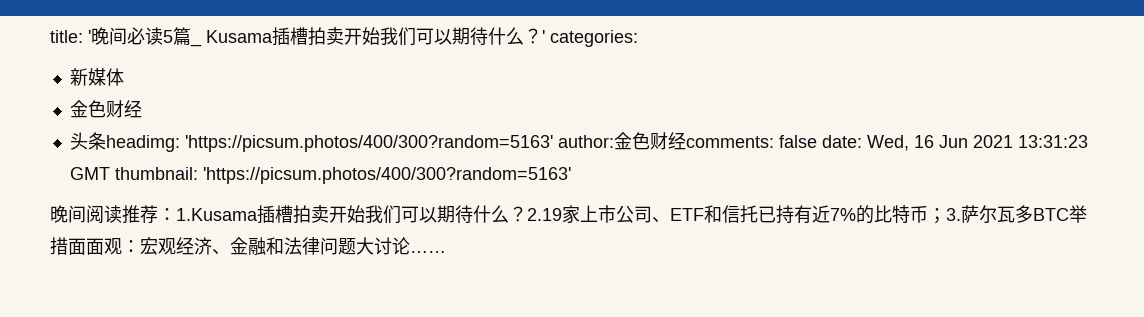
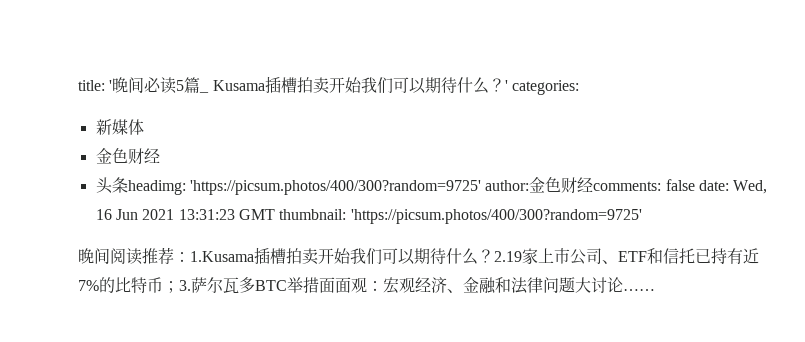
- 头条headimg: 'https://picsum.photos/400/300?random=5163' author:金色财经comments: false date: Wed, 16 Jun 2021 13:31:23 GMT thumbnail: 'https://picsum.photos/400/300?random=5163'
+ 头条headimg: 'https://picsum.photos/400/300?random=9725' author:金色财经comments: false date: Wed, 16 Jun 2021 13:31:23 GMT thumbnail: 'https://picsum.photos/400/300?random=9725'

